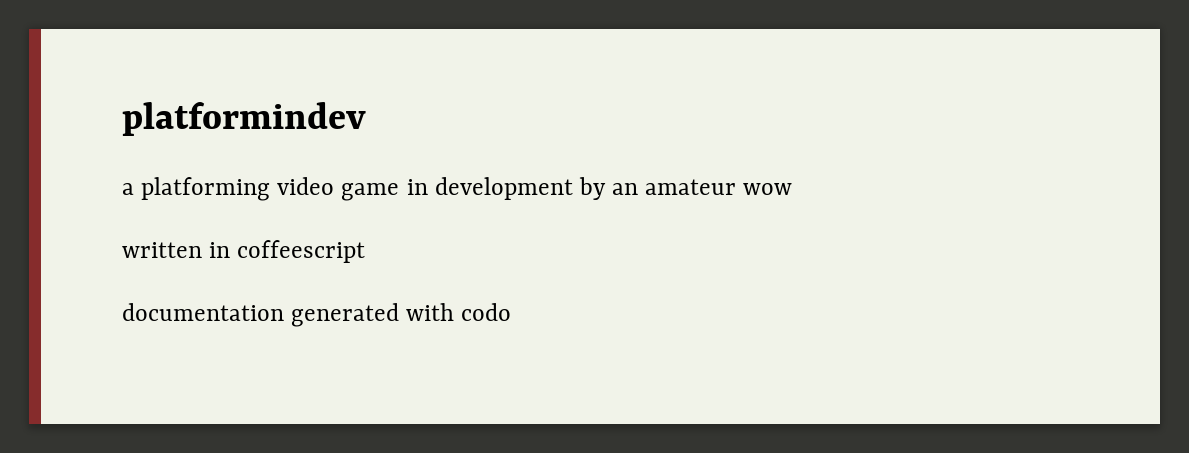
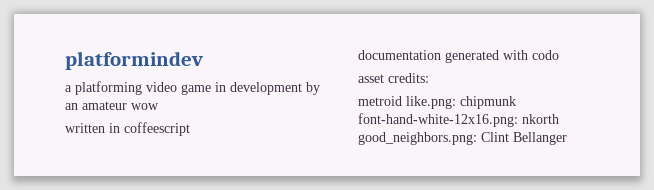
+ asset credits:
+ metroid like.png: chipmunk font-hand-white-12x16.png: nkorth good_neighbors.png: Clint Bellanger

